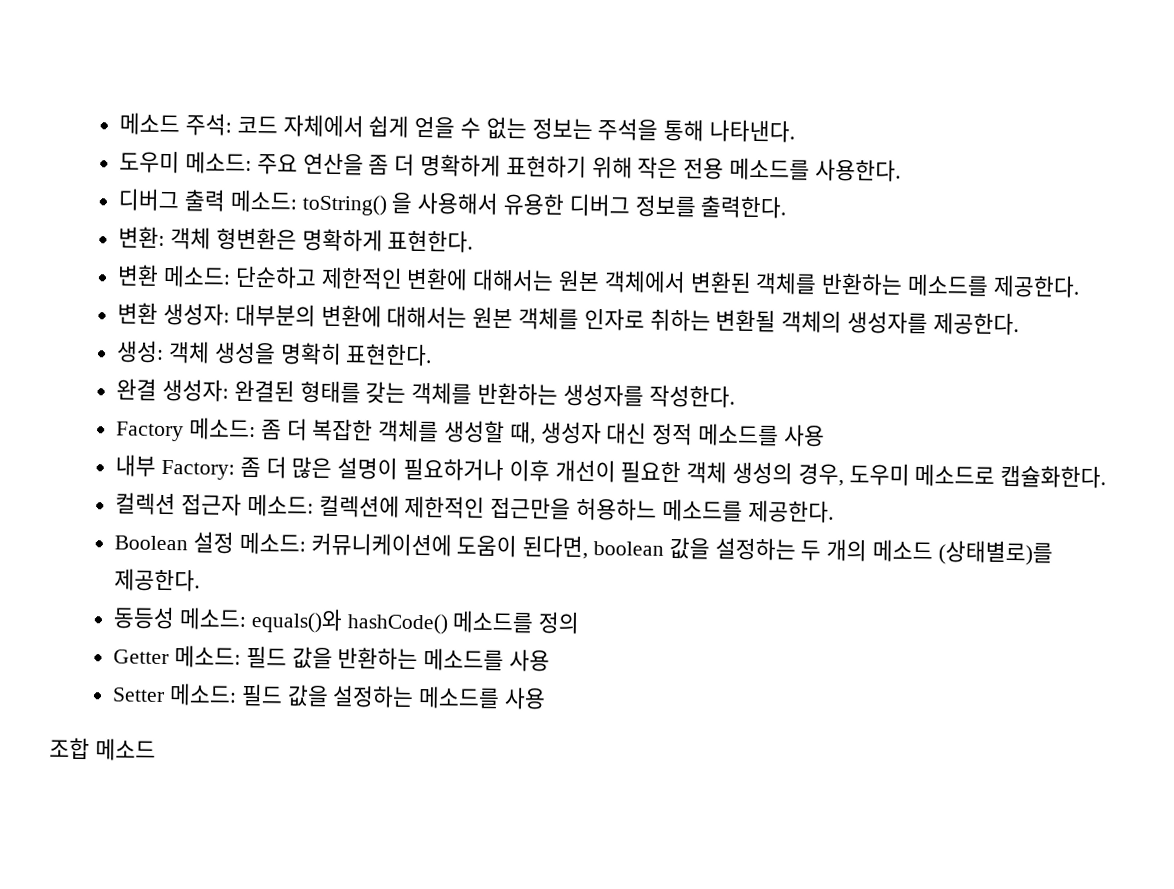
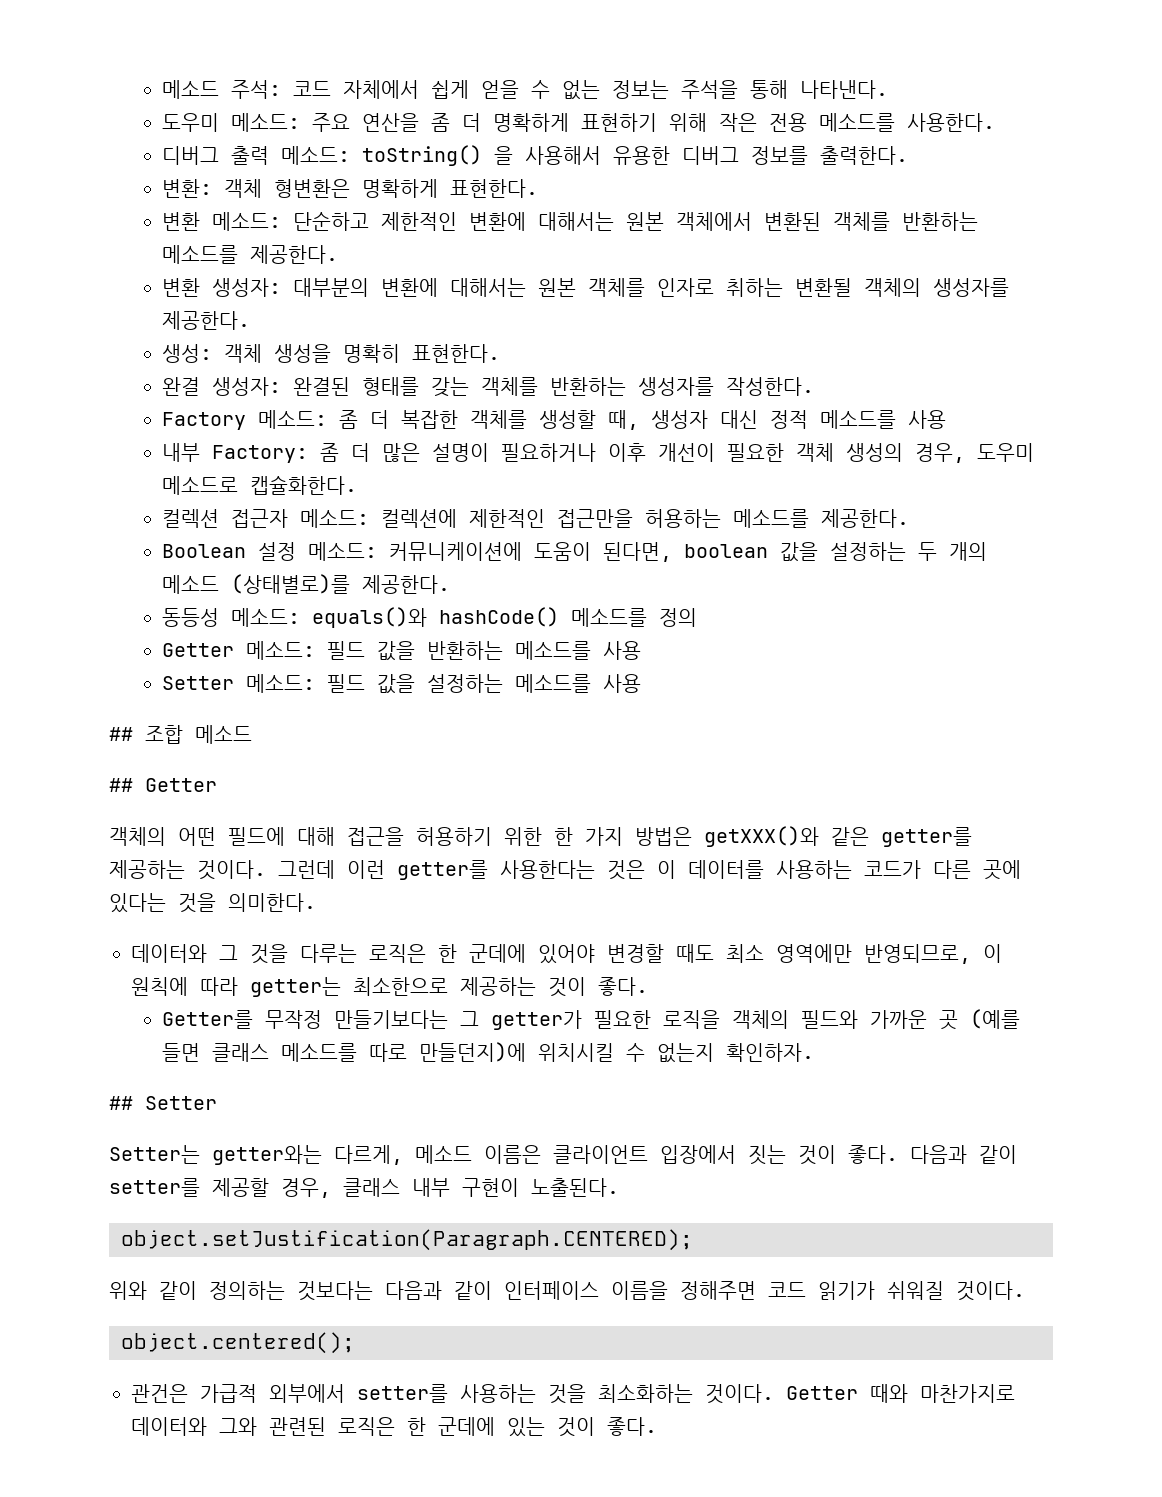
- 컬렉션 접근자 메소드: 컬렉션에 제한적인 접근만을 허용하느 메소드를 제공한다.
+ 컬렉션 접근자 메소드: 컬렉션에 제한적인 접근만을 허용하는 메소드를 제공한다.
- 조합 메소드
+ ## 조합 메소드
+ ## Getter
+ 객체의 어떤 필드에 대해 접근을 허용하기 위한 한 가지 방법은 getXXX()와 같은 getter를 제공하는 것이다. 그런데 이런 getter를 사용한다는 것은 이 데이터를 사용하는 코드가 다른 곳에 있다는 것을 의미한다.
+ 데이터와 그 것을 다루는 로직은 한 군데에 있어야 변경할 때도 최소 영역에만 반영되므로, 이 원칙에 따라 getter는 최소한으로 제공하는 것이 좋다.
+ Getter를 무작정 만들기보다는 그 getter가 필요한 로직을 객체의 필드와 가까운 곳 (예를 들면 클래스 메소드를 따로 만들던지)에 위치시킬 수 없는지 확인하자.
+ ## Setter
+ Setter는 getter와는 다르게, 메소드 이름은 클라이언트 입장에서 짓는 것이 좋다. 다음과 같이 setter를 제공할 경우, 클래스 내부 구현이 노출된다.
+ object.setJustification(Paragraph.CENTERED);
+ 위와 같이 정의하는 것보다는 다음과 같이 인터페이스 이름을 정해주면 코드 읽기가 쉬워질 것이다.
+ object.centered();
+ 관건은 가급적 외부에서 setter를 사용하는 것을 최소화하는 것이다. Getter 때와 마찬가지로 데이터와 그와 관련된 로직은 한 군데에 있는 것이 좋다.

